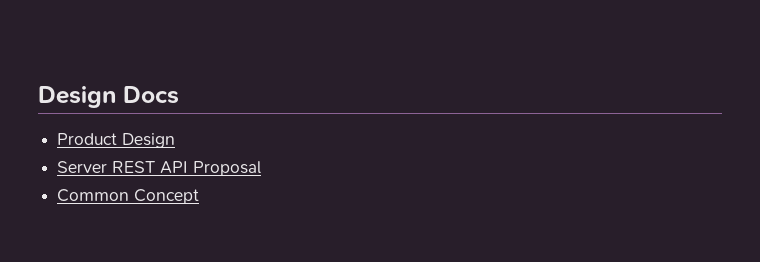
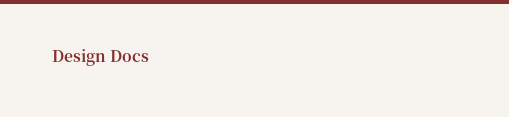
- Product Design
- Server REST API Proposal
- Common Concept

